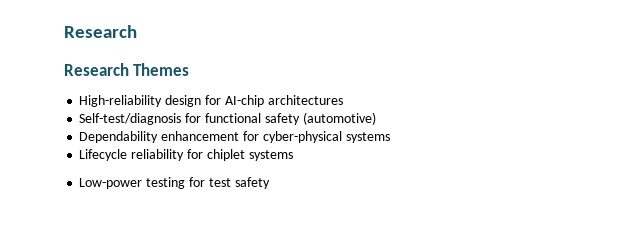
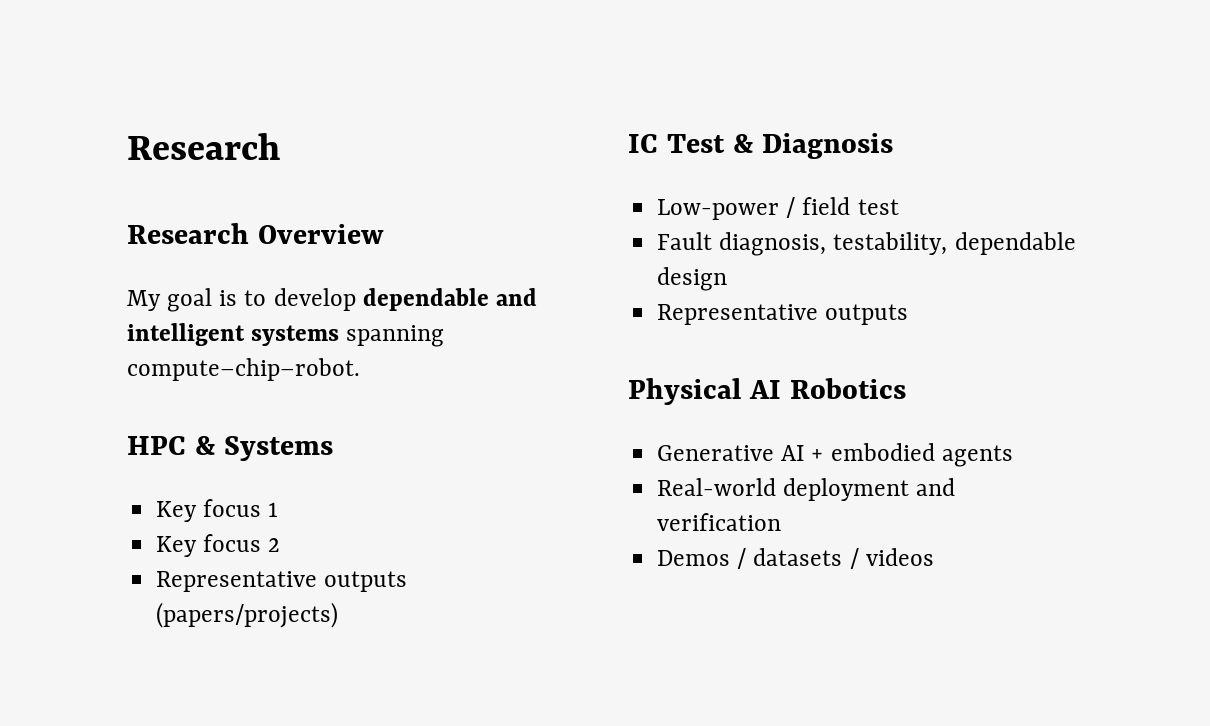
- Research Themes
- High-reliability design for AI-chip architectures
- Self-test/diagnosis for functional safety (automotive)
- Dependability enhancement for cyber-physical systems
- Lifecycle reliability for chiplet systems
+ Research Overview
+ My goal is to develop dependable and intelligent systems spanning compute–chip–robot.
+ HPC & Systems
+ Key focus 1
+ Key focus 2
+ Representative outputs (papers/projects)
+ IC Test & Diagnosis
- Low-power testing for test safety
+ Low-power / field test
+ Fault diagnosis, testability, dependable design
+ Representative outputs
+ Physical AI Robotics
+ Generative AI + embodied agents
+ Real-world deployment and verification
+ Demos / datasets / videos

